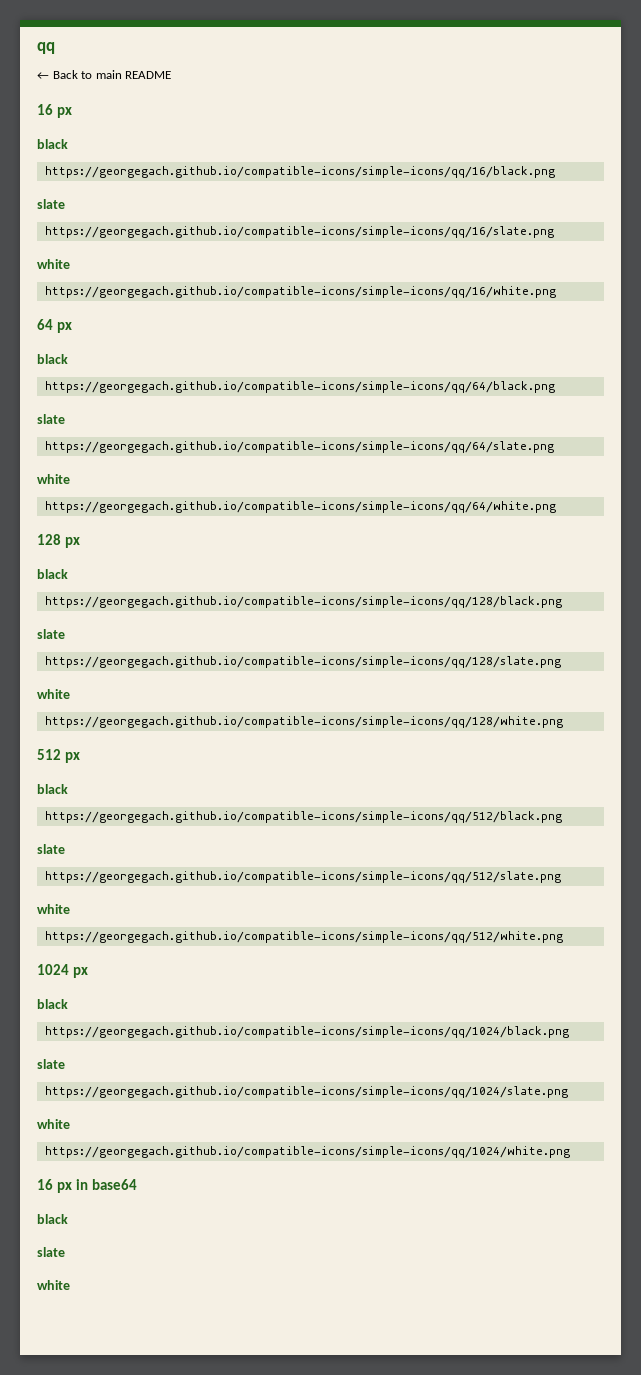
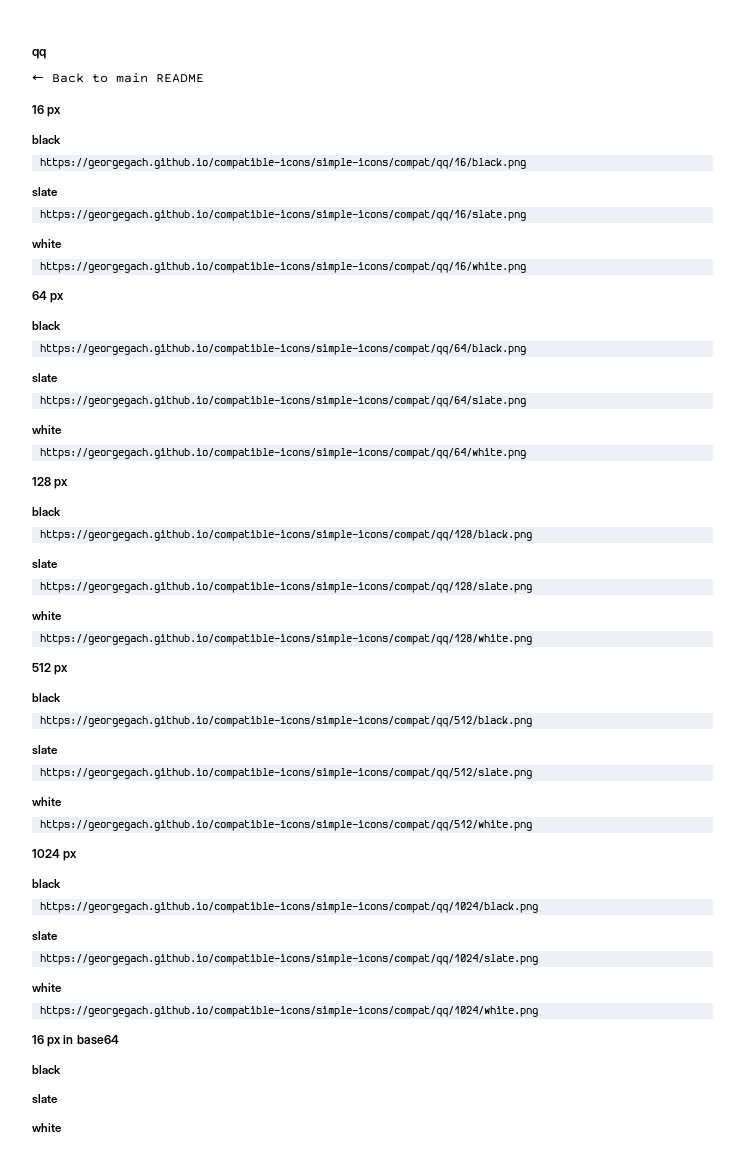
- https://georgegach.github.io/compatible-icons/simple-icons/qq/16/black.png
+ https://georgegach.github.io/compatible-icons/simple-icons/compat/qq/16/black.png
  slate
- https://georgegach.github.io/compatible-icons/simple-icons/qq/16/slate.png
+ https://georgegach.github.io/compatible-icons/simple-icons/compat/qq/16/slate.png
  white
- https://georgegach.github.io/compatible-icons/simple-icons/qq/16/white.png
+ https://georgegach.github.io/compatible-icons/simple-icons/compat/qq/16/white.png
- https://georgegach.github.io/compatible-icons/simple-icons/qq/64/black.png
+ https://georgegach.github.io/compatible-icons/simple-icons/compat/qq/64/black.png
  slate
- https://georgegach.github.io/compatible-icons/simple-icons/qq/64/slate.png
+ https://georgegach.github.io/compatible-icons/simple-icons/compat/qq/64/slate.png
  white
- https://georgegach.github.io/compatible-icons/simple-icons/qq/64/white.png
+ https://georgegach.github.io/compatible-icons/simple-icons/compat/qq/64/white.png
- https://georgegach.github.io/compatible-icons/simple-icons/qq/128/black.png
+ https://georgegach.github.io/compatible-icons/simple-icons/compat/qq/128/black.png
  slate
- https://georgegach.github.io/compatible-icons/simple-icons/qq/128/slate.png
+ https://georgegach.github.io/compatible-icons/simple-icons/compat/qq/128/slate.png
  white
- https://georgegach.github.io/compatible-icons/simple-icons/qq/128/white.png
+ https://georgegach.github.io/compatible-icons/simple-icons/compat/qq/128/white.png
- https://georgegach.github.io/compatible-icons/simple-icons/qq/512/black.png
+ https://georgegach.github.io/compatible-icons/simple-icons/compat/qq/512/black.png
  slate
- https://georgegach.github.io/compatible-icons/simple-icons/qq/512/slate.png
+ https://georgegach.github.io/compatible-icons/simple-icons/compat/qq/512/slate.png
  white
- https://georgegach.github.io/compatible-icons/simple-icons/qq/512/white.png
+ https://georgegach.github.io/compatible-icons/simple-icons/compat/qq/512/white.png
- https://georgegach.github.io/compatible-icons/simple-icons/qq/1024/black.png
+ https://georgegach.github.io/compatible-icons/simple-icons/compat/qq/1024/black.png
  slate
- https://georgegach.github.io/compatible-icons/simple-icons/qq/1024/slate.png
+ https://georgegach.github.io/compatible-icons/simple-icons/compat/qq/1024/slate.png
  white
- https://georgegach.github.io/compatible-icons/simple-icons/qq/1024/white.png
+ https://georgegach.github.io/compatible-icons/simple-icons/compat/qq/1024/white.png

